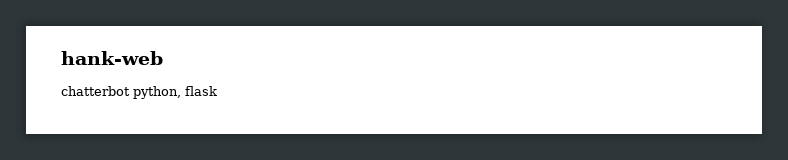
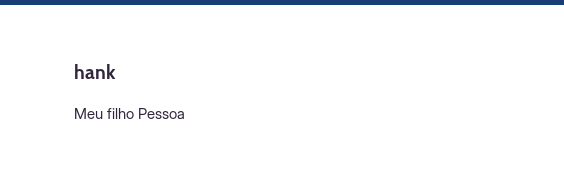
- hank-web
- chatterbot python, flask
+ hank
+ Meu filho Pessoa

